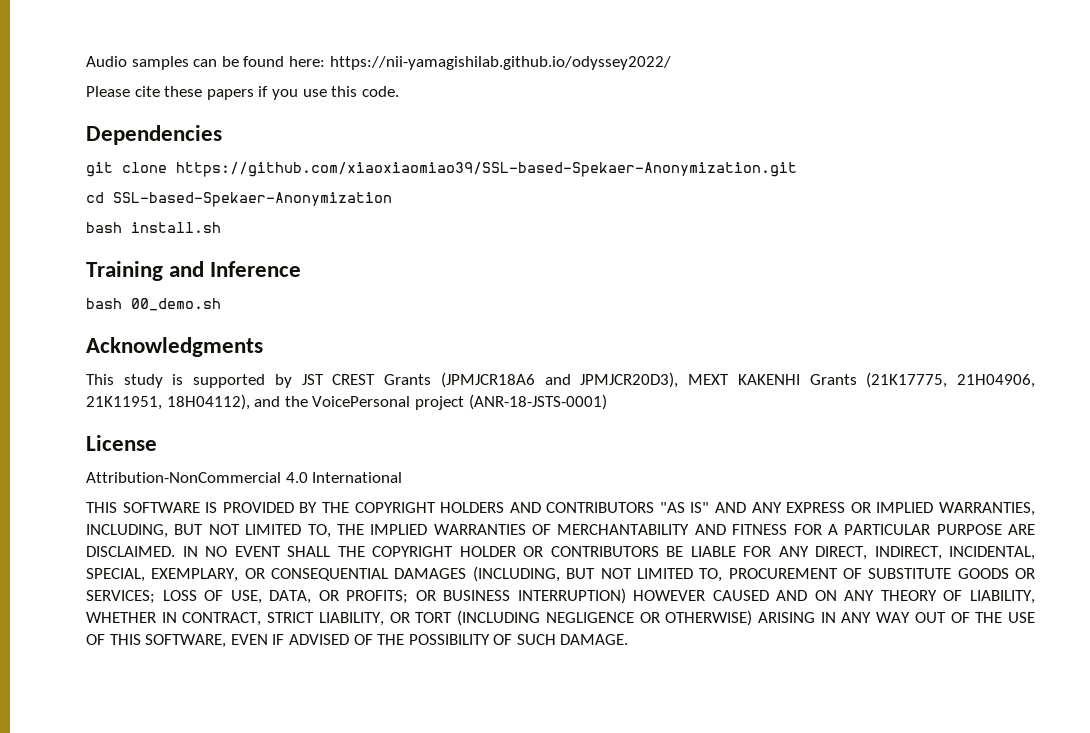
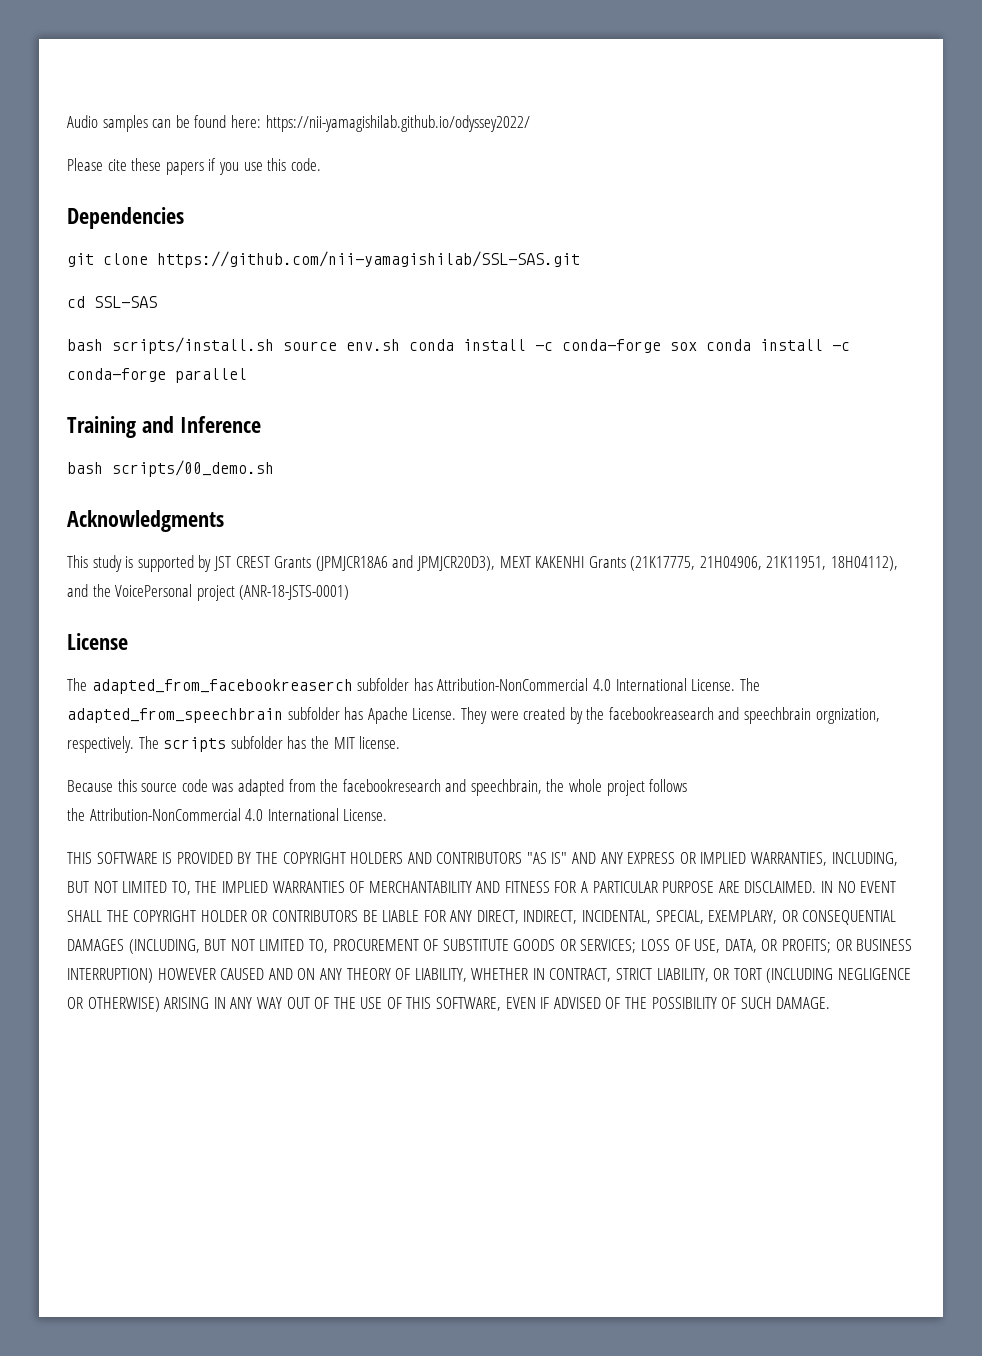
- git clone https://github.com/xiaoxiaomiao39/SSL-based-Spekaer-Anonymization.git
+ git clone https://github.com/nii-yamagishilab/SSL-SAS.git
- cd SSL-based-Spekaer-Anonymization
- bash install.sh
+ cd SSL-SAS
+ bash scripts/install.sh source env.sh conda install -c conda-forge sox conda install -c conda-forge parallel
- bash 00_demo.sh
+ bash scripts/00_demo.sh
- Attribution-NonCommercial 4.0 International
+ The adapted_from_facebookreaserch subfolder has Attribution-NonCommercial 4.0 International License. The adapted_from_speechbrain subfolder has Apache License. They were created by the facebookreasearch and speechbrain orgnization, respectively. The scripts subfolder has the MIT license.
+ Because this source code was adapted from the facebookresearch and speechbrain, the whole project follows
+ the Attribution-NonCommercial 4.0 International License.

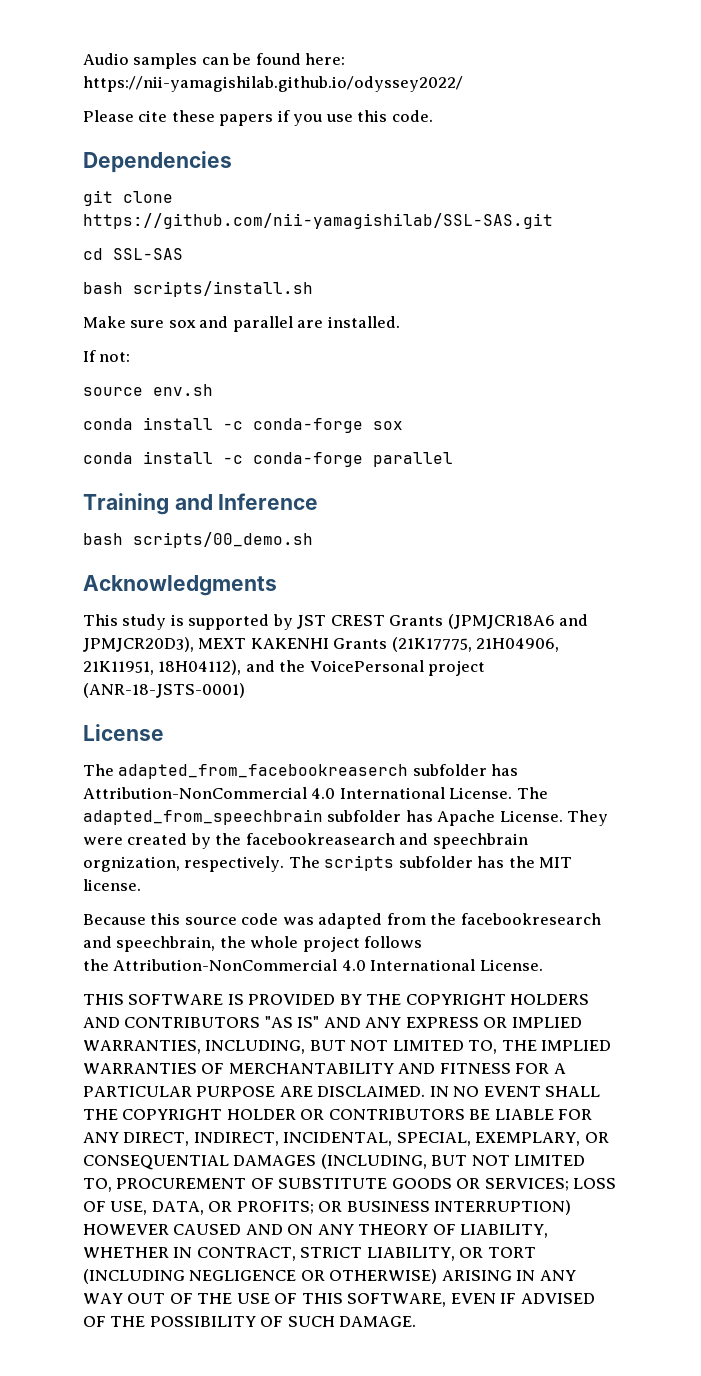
- bash scripts/install.sh source env.sh conda install -c conda-forge sox conda install -c conda-forge parallel
+ bash scripts/install.sh
+ Make sure sox and parallel are installed.
+ If not:
+ source env.sh
+ conda install -c conda-forge sox
+ conda install -c conda-forge parallel

